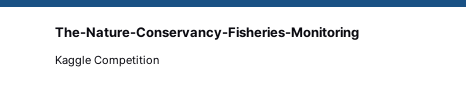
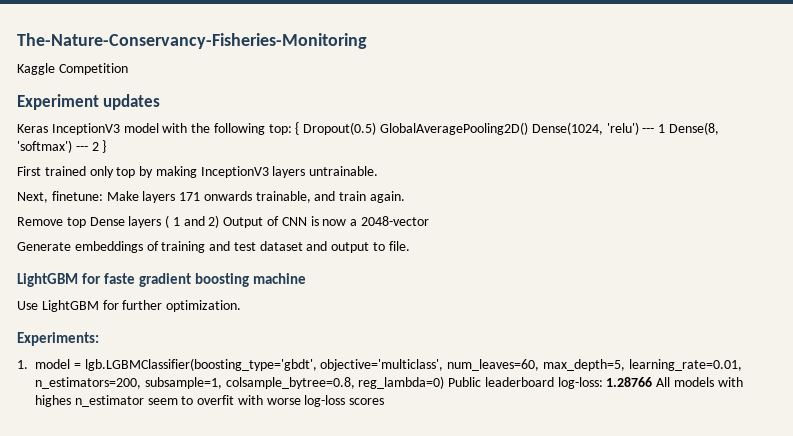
+ Experiment updates
+ Keras InceptionV3 model with the following top: { Dropout(0.5) GlobalAveragePooling2D() Dense(1024, 'relu') --- 1 Dense(8, 'softmax') --- 2 }
+ First trained only top by making InceptionV3 layers untrainable.
+ Next, finetune: Make layers 171 onwards trainable, and train again.
+ Remove top Dense layers ( 1 and 2) Output of CNN is now a 2048-vector
+ Generate embeddings of training and test dataset and output to file.
+ LightGBM for faste gradient boosting machine
+ Use LightGBM for further optimization.
+ Experiments:
+ 1. model = lgb.LGBMClassifier(boosting_type='gbdt', objective='multiclass', num_leaves=60, max_depth=5, learning_rate=0.01, n_estimators=200, subsample=1, colsample_bytree=0.8, reg_lambda=0) Public leaderboard log-loss: 1.28766 All models with highes n_estimator seem to overfit with worse log-loss scores

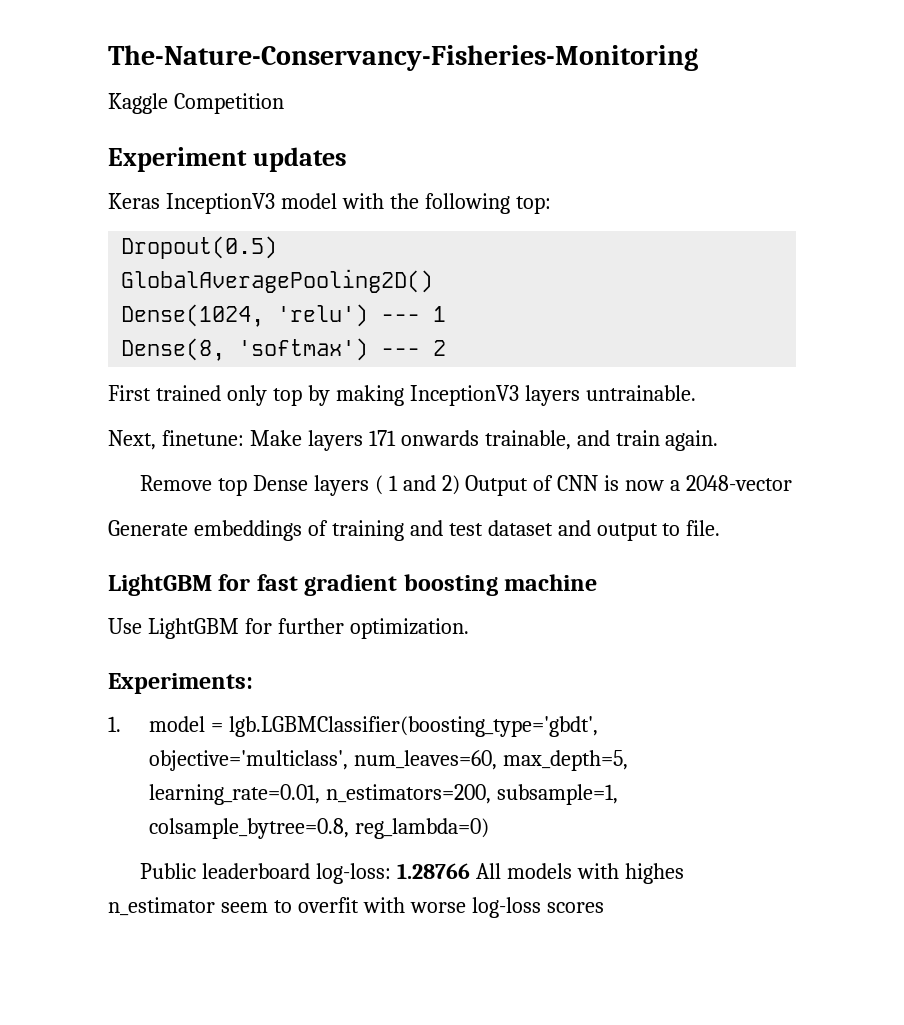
- Keras InceptionV3 model with the following top: { Dropout(0.5) GlobalAveragePooling2D() Dense(1024, 'relu') --- 1 Dense(8, 'softmax') --- 2 }
+ Keras InceptionV3 model with the following top:
+ Dropout(0.5)
+ GlobalAveragePooling2D()
+ Dense(1024, 'relu') --- 1
+ Dense(8, 'softmax') --- 2
- LightGBM for faste gradient boosting machine
+ LightGBM for fast gradient boosting machine
- 1. model = lgb.LGBMClassifier(boosting_type='gbdt', objective='multiclass', num_leaves=60, max_depth=5, learning_rate=0.01, n_estimators=200, subsample=1, colsample_bytree=0.8, reg_lambda=0) Public leaderboard log-loss: 1.28766 All models with highes n_estimator seem to overfit with worse log-loss scores
+ 1. model = lgb.LGBMClassifier(boosting_type='gbdt', objective='multiclass', num_leaves=60, max_depth=5, learning_rate=0.01, n_estimators=200, subsample=1, colsample_bytree=0.8, reg_lambda=0)
+ Public leaderboard log-loss: 1.28766 All models with highes n_estimator seem to overfit with worse log-loss scores

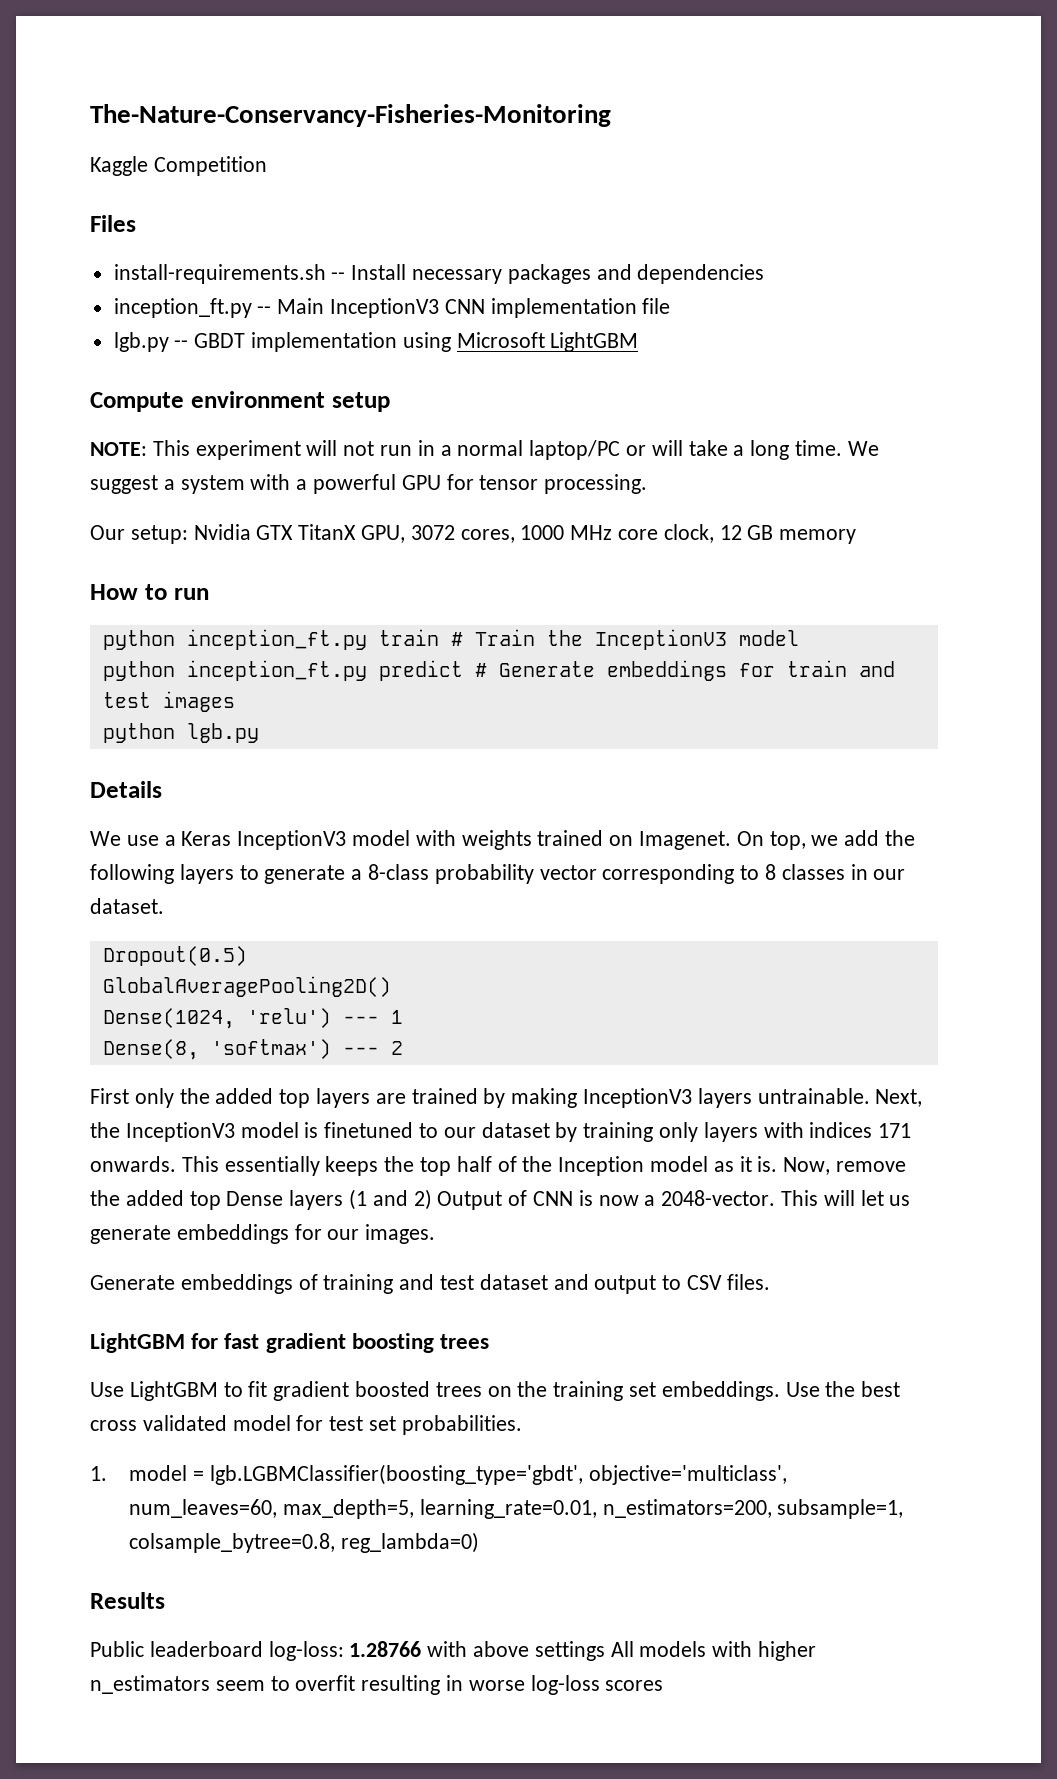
- Experiment updates
- Keras InceptionV3 model with the following top:
+ Files
+ install-requirements.sh -- Install necessary packages and dependencies
+ inception_ft.py -- Main InceptionV3 CNN implementation file
+ lgb.py -- GBDT implementation using Microsoft LightGBM
+ Compute environment setup
+ NOTE: This experiment will not run in a normal laptop/PC or will take a long time. We suggest a system with a powerful GPU for tensor processing.
+ Our setup: Nvidia GTX TitanX GPU, 3072 cores, 1000 MHz core clock, 12 GB memory
+ How to run
+ python inception_ft.py train # Train the InceptionV3 model
+ python inception_ft.py predict # Generate embeddings for train and test images
+ python lgb.py
+ Details
+ We use a Keras InceptionV3 model with weights trained on Imagenet. On top, we add the following layers to generate a 8-class probability vector corresponding to 8 classes in our dataset.
- First trained only top by making InceptionV3 layers untrainable.
- Next, finetune: Make layers 171 onwards trainable, and train again.
- Remove top Dense layers ( 1 and 2) Output of CNN is now a 2048-vector
+ First only the added top layers are trained by making InceptionV3 layers untrainable. Next, the InceptionV3 model is finetuned to our dataset by training only layers with indices 171 onwards. This essentially keeps the top half of the Inception model as it is. Now, remove the added top Dense layers (1 and 2) Output of CNN is now a 2048-vector. This will let us generate embeddings for our images.
- Generate embeddings of training and test dataset and output to file.
+ Generate embeddings of training and test dataset and output to CSV files.
- LightGBM for fast gradient boosting machine
+ LightGBM for fast gradient boosting trees
- Use LightGBM for further optimization.
- Experiments:
+ Use LightGBM to fit gradient boosted trees on the training set embeddings. Use the best cross validated model for test set probabilities.
+ Results
- Public leaderboard log-loss: 1.28766 All models with highes n_estimator seem to overfit with worse log-loss scores
+ Public leaderboard log-loss: 1.28766 with above settings All models with higher n_estimators seem to overfit resulting in worse log-loss scores

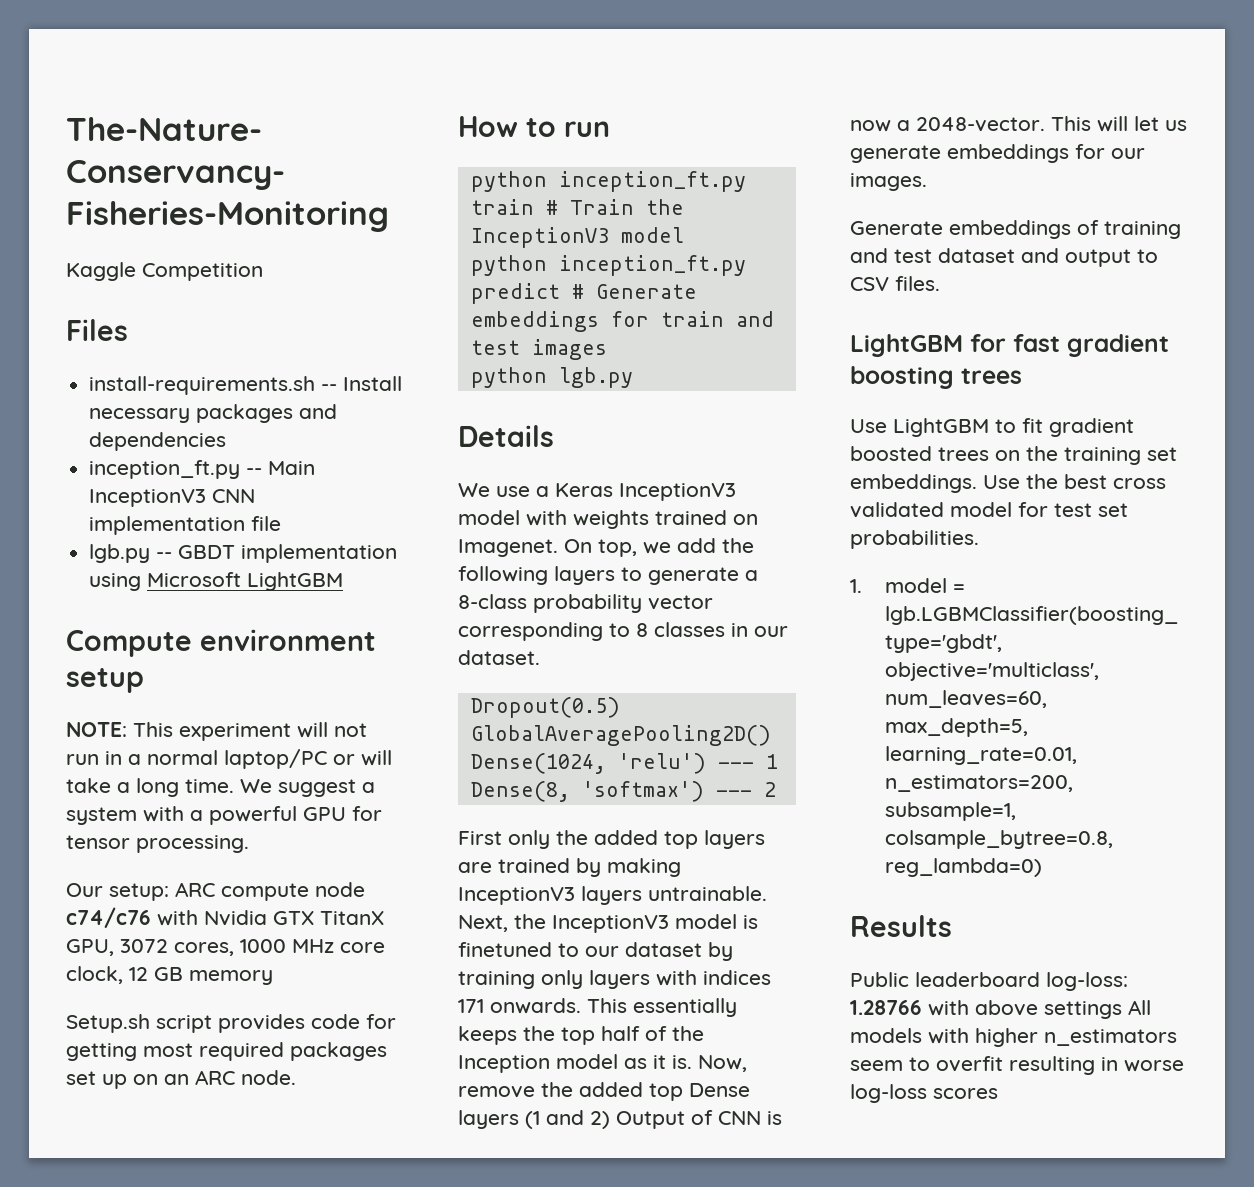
- Our setup: Nvidia GTX TitanX GPU, 3072 cores, 1000 MHz core clock, 12 GB memory
+ Our setup: ARC compute node c74/c76 with Nvidia GTX TitanX GPU, 3072 cores, 1000 MHz core clock, 12 GB memory
+ Setup.sh script provides code for getting most required packages set up on an ARC node.

